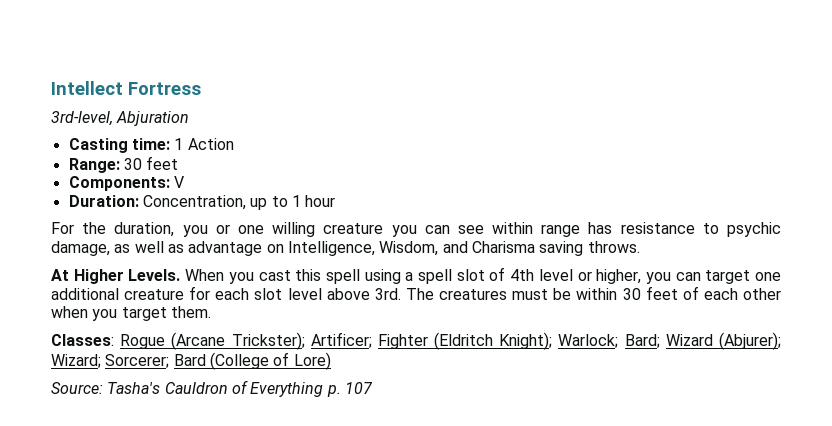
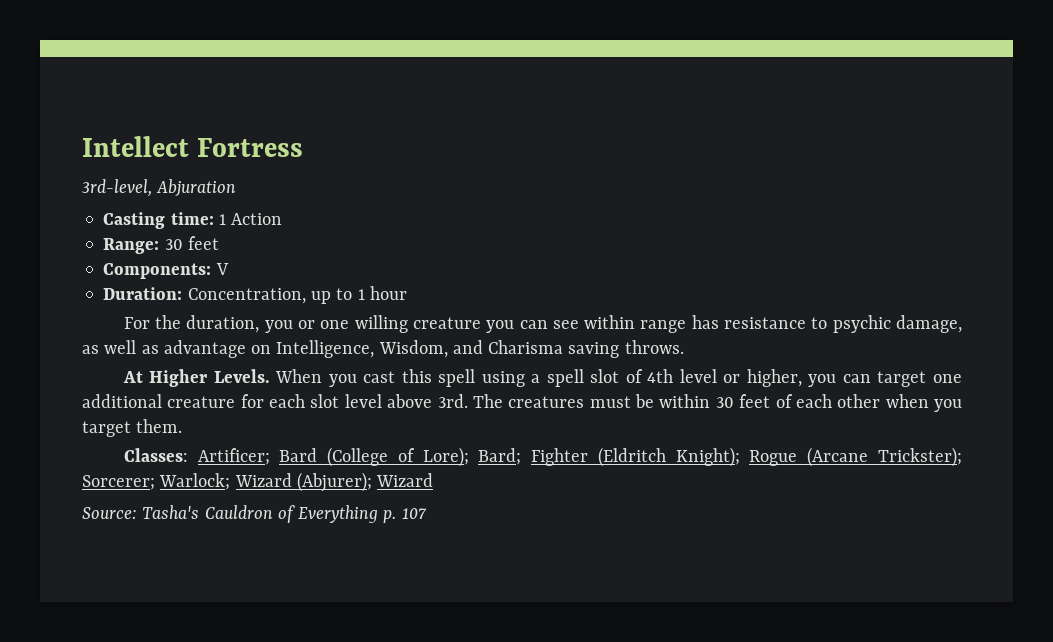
- Classes: Rogue (Arcane Trickster); Artificer; Fighter (Eldritch Knight); Warlock; Bard; Wizard (Abjurer); Wizard; Sorcerer; Bard (College of Lore)
+ Classes: Artificer; Bard (College of Lore); Bard; Fighter (Eldritch Knight); Rogue (Arcane Trickster); Sorcerer; Warlock; Wizard (Abjurer); Wizard

